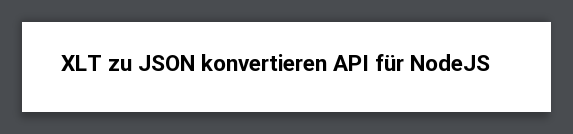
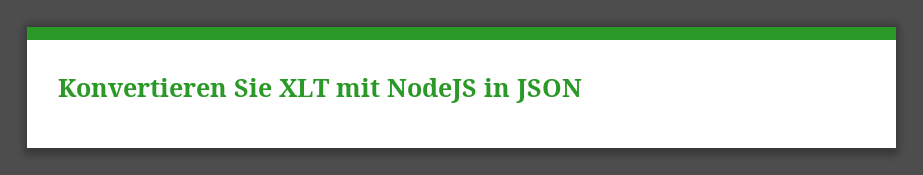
- XLT zu JSON konvertieren API für NodeJS
+ Konvertieren Sie XLT mit NodeJS in JSON

